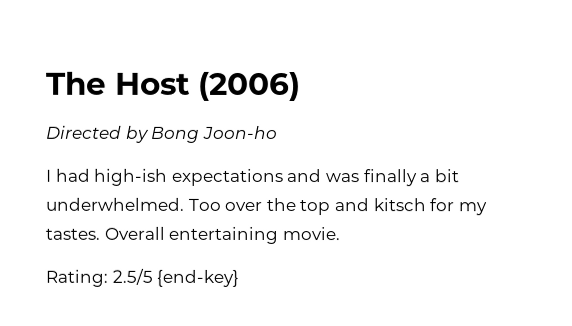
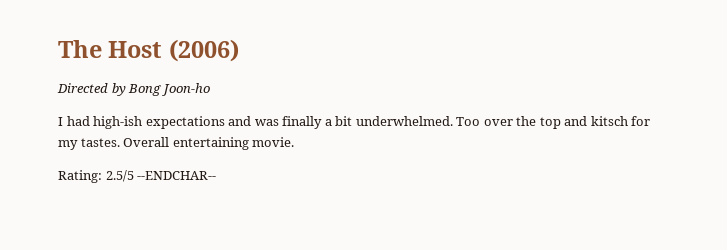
- Rating: 2.5/5 {end-key}
+ Rating: 2.5/5 --ENDCHAR--

